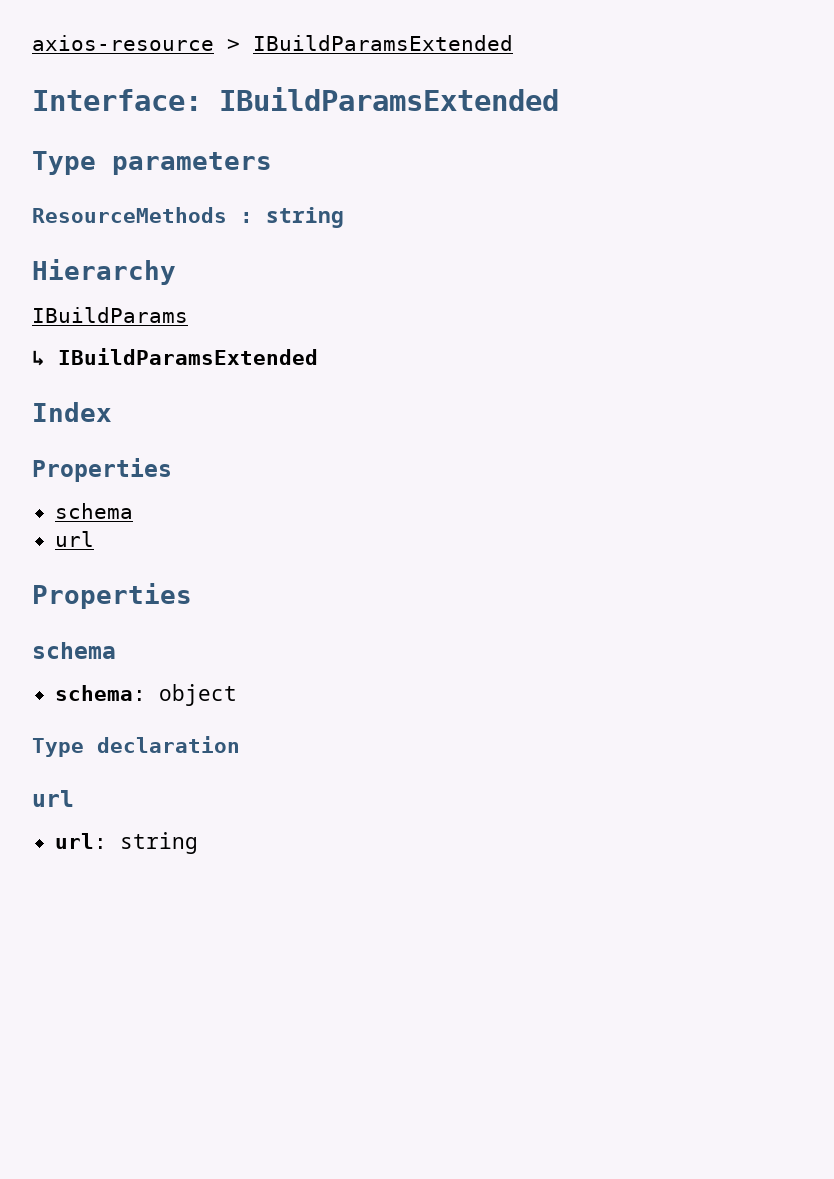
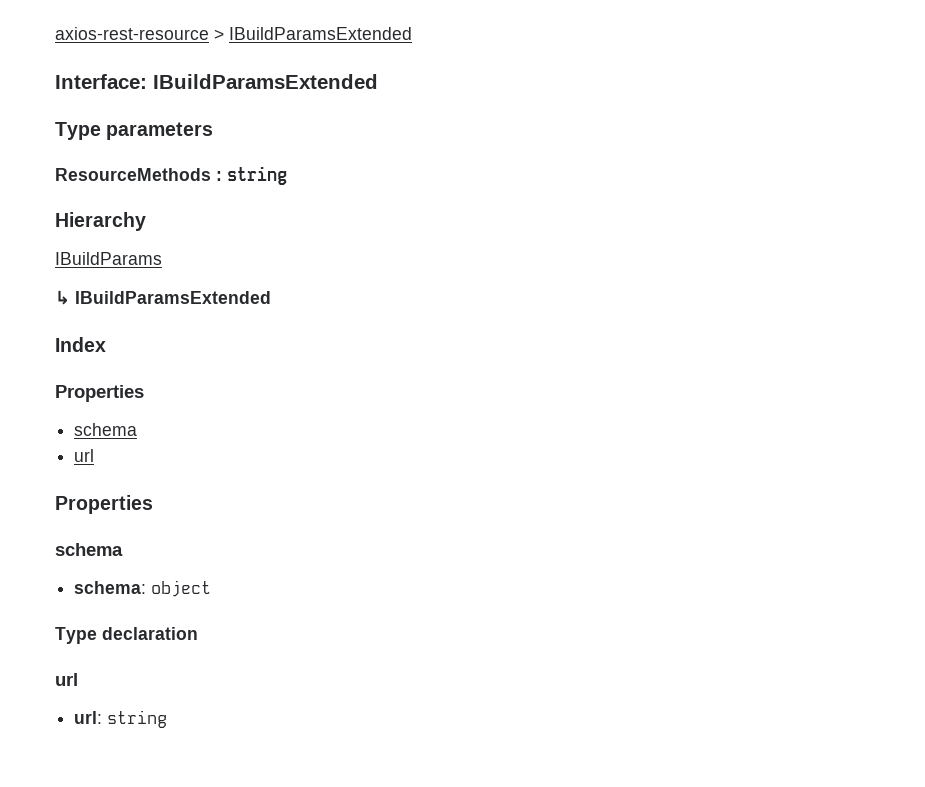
- axios-resource > IBuildParamsExtended
+ axios-rest-resource > IBuildParamsExtended

